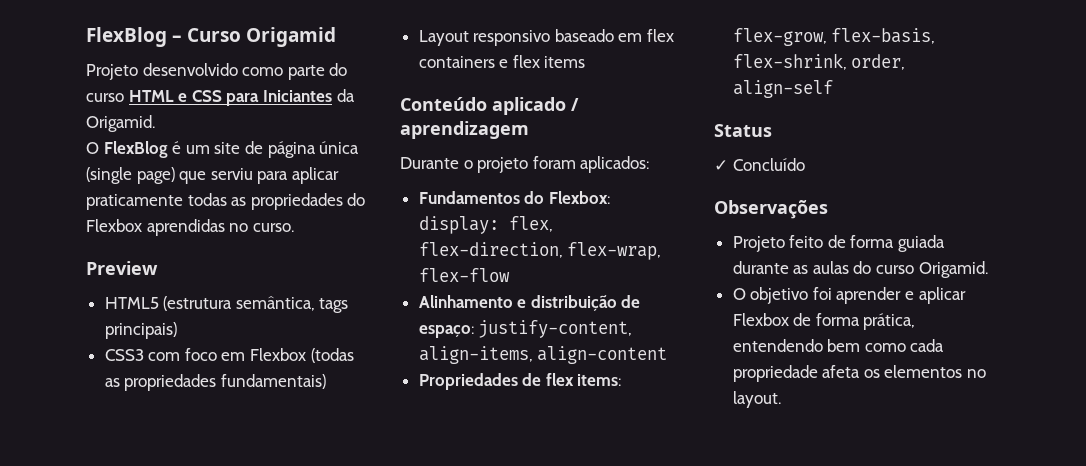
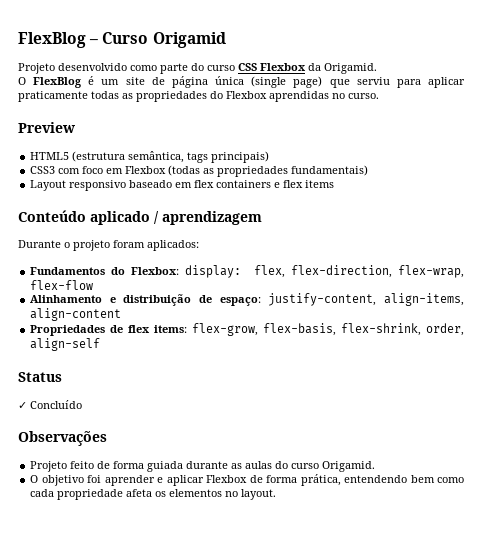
- Projeto desenvolvido como parte do curso HTML e CSS para Iniciantes da Origamid.
+ Projeto desenvolvido como parte do curso CSS Flexbox da Origamid.

